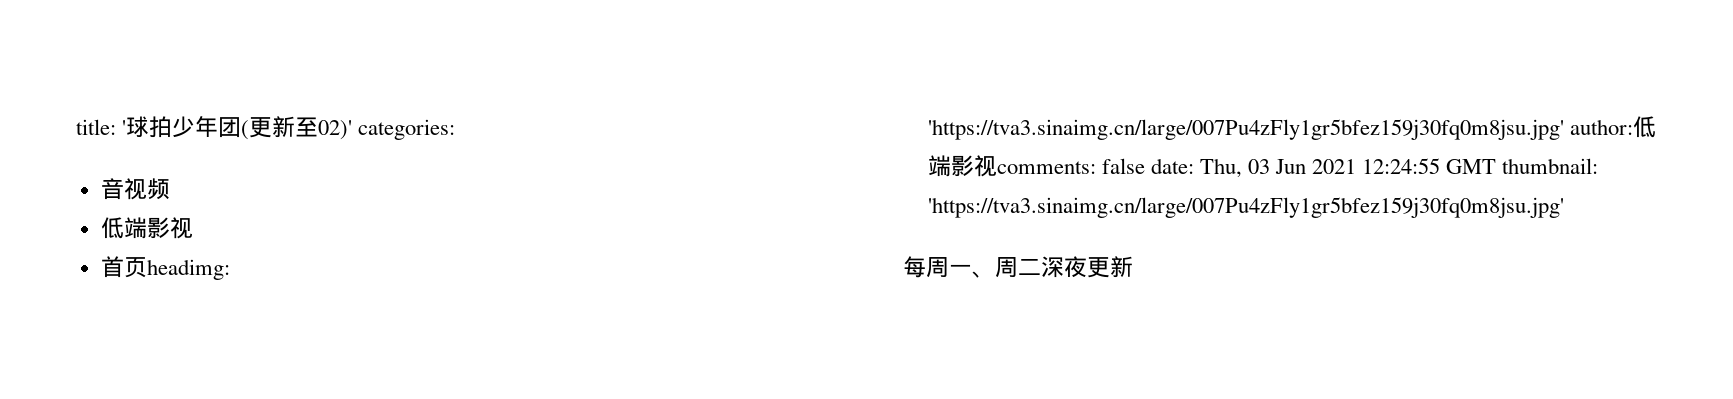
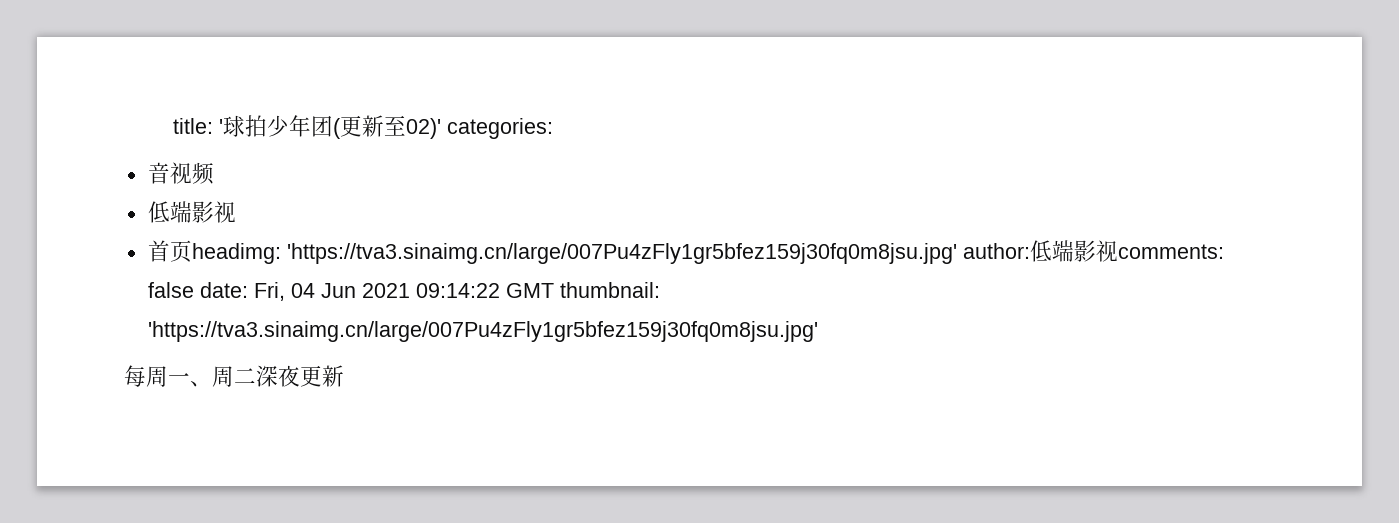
- 首页headimg: 'https://tva3.sinaimg.cn/large/007Pu4zFly1gr5bfez159j30fq0m8jsu.jpg' author:低端影视comments: false date: Thu, 03 Jun 2021 12:24:55 GMT thumbnail: 'https://tva3.sinaimg.cn/large/007Pu4zFly1gr5bfez159j30fq0m8jsu.jpg'
+ 首页headimg: 'https://tva3.sinaimg.cn/large/007Pu4zFly1gr5bfez159j30fq0m8jsu.jpg' author:低端影视comments: false date: Fri, 04 Jun 2021 09:14:22 GMT thumbnail: 'https://tva3.sinaimg.cn/large/007Pu4zFly1gr5bfez159j30fq0m8jsu.jpg'

